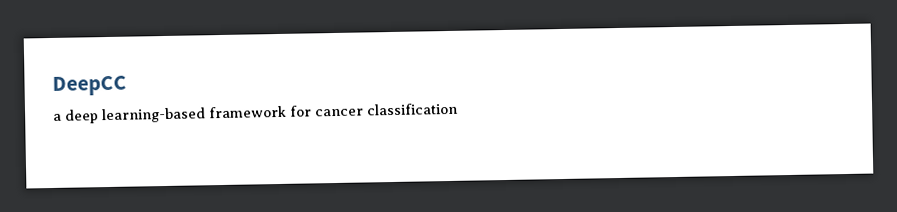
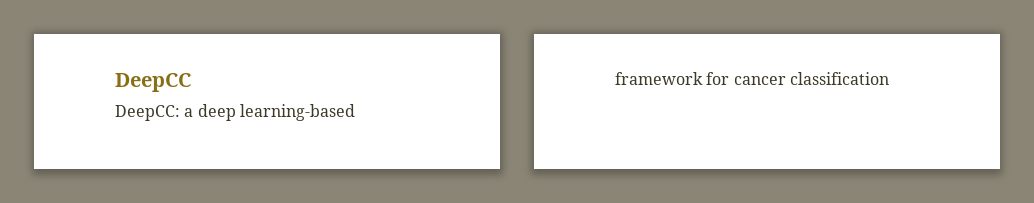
- a deep learning-based framework for cancer classification
+ DeepCC: a deep learning-based framework for cancer classification

